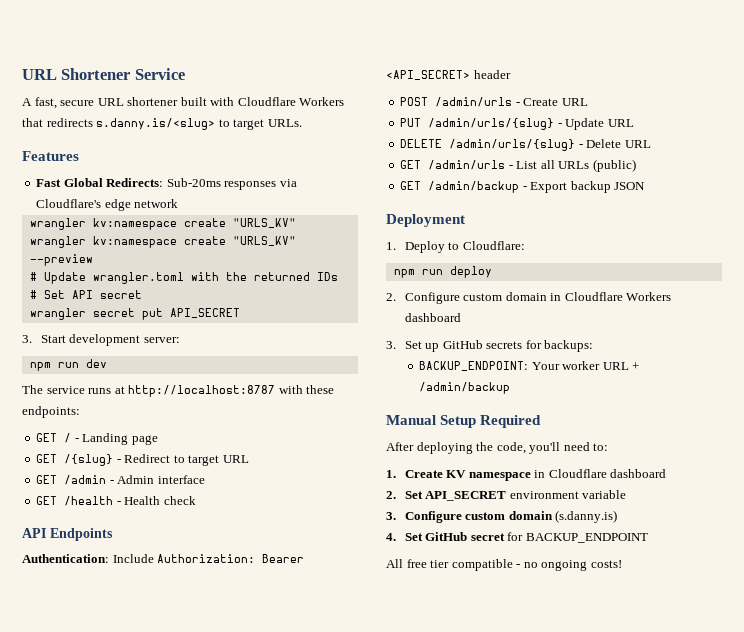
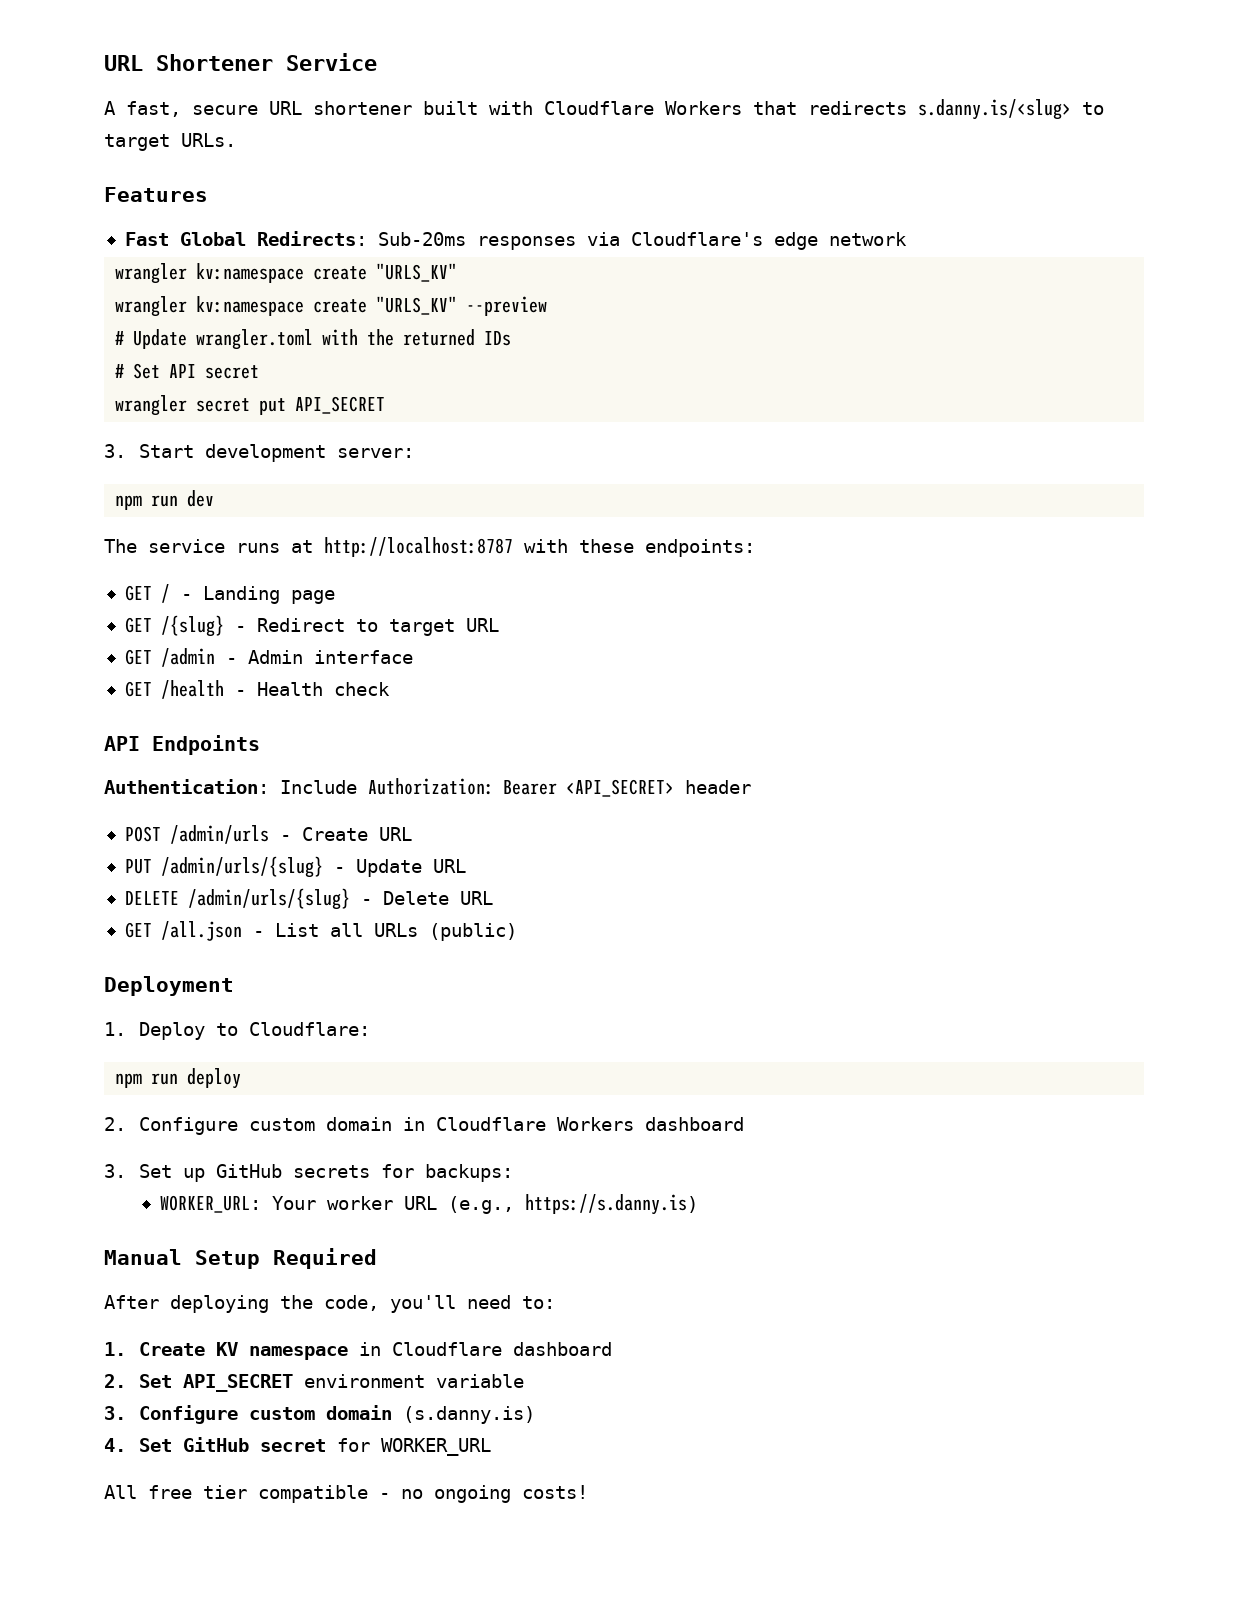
- GET /admin/urls - List all URLs (public)
+ GET /all.json - List all URLs (public)
- GET /admin/backup - Export backup JSON
- BACKUP_ENDPOINT: Your worker URL + /admin/backup
+ WORKER_URL: Your worker URL (e.g., https://s.danny.is)
- 4. Set GitHub secret for BACKUP_ENDPOINT
+ 4. Set GitHub secret for WORKER_URL

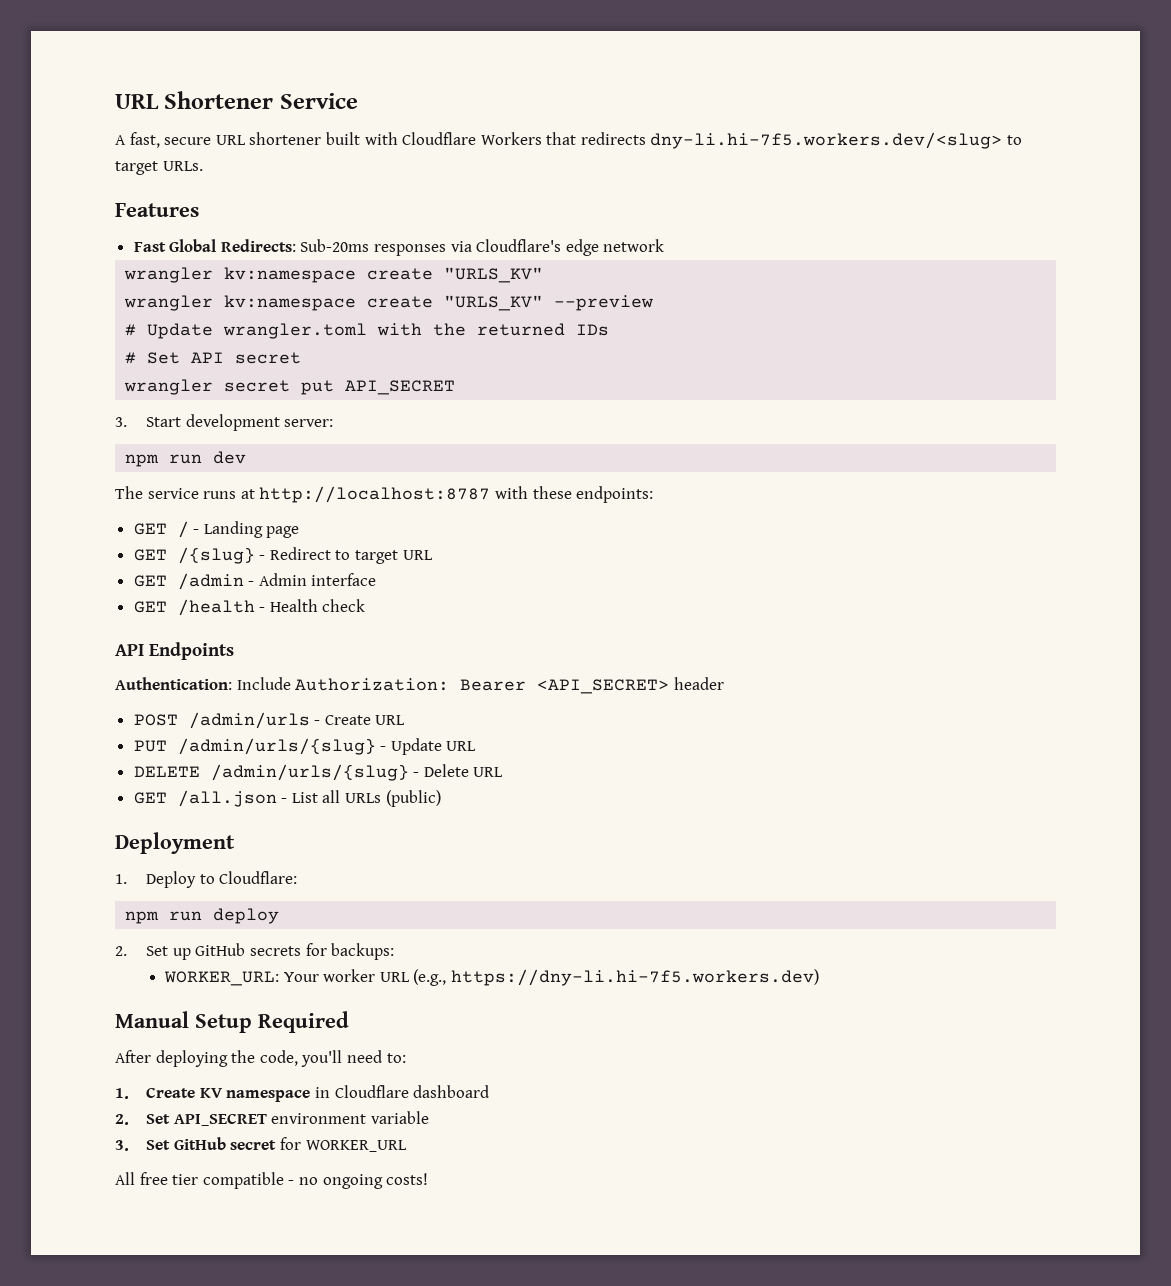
- A fast, secure URL shortener built with Cloudflare Workers that redirects s.danny.is/<slug> to target URLs.
+ A fast, secure URL shortener built with Cloudflare Workers that redirects dny-li.hi-7f5.workers.dev/<slug> to target URLs.
- 2. Configure custom domain in Cloudflare Workers dashboard
- 3. Set up GitHub secrets for backups:
+ 2. Set up GitHub secrets for backups:
- WORKER_URL: Your worker URL (e.g., https://s.danny.is)
+ WORKER_URL: Your worker URL (e.g., https://dny-li.hi-7f5.workers.dev)
- 3. Configure custom domain (s.danny.is)
- 4. Set GitHub secret for WORKER_URL
+ 3. Set GitHub secret for WORKER_URL

